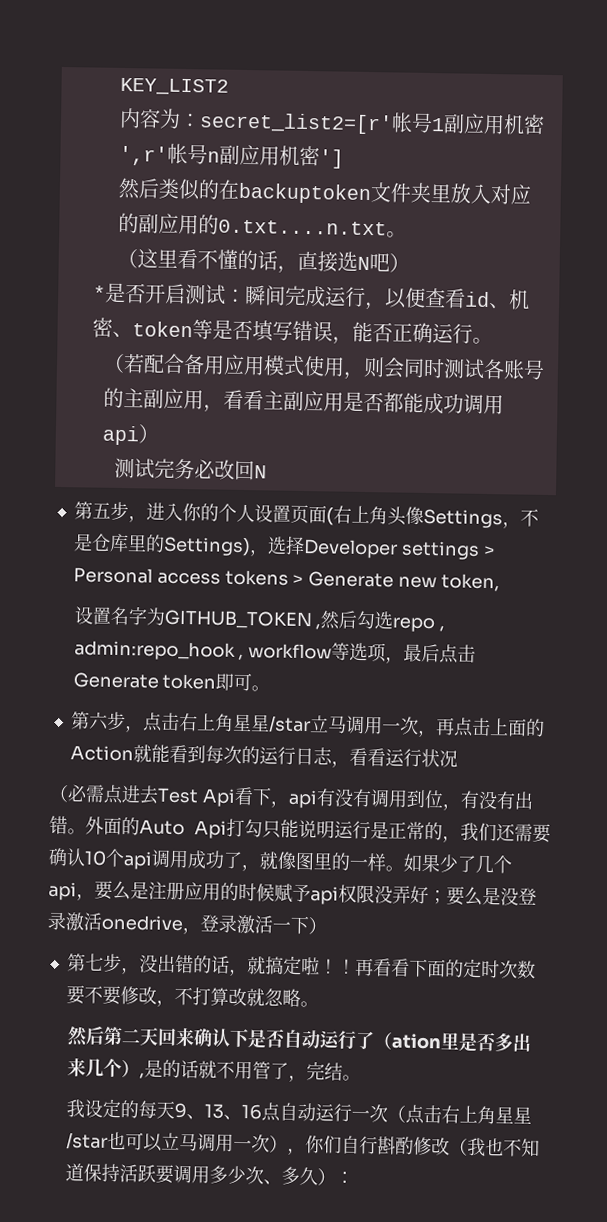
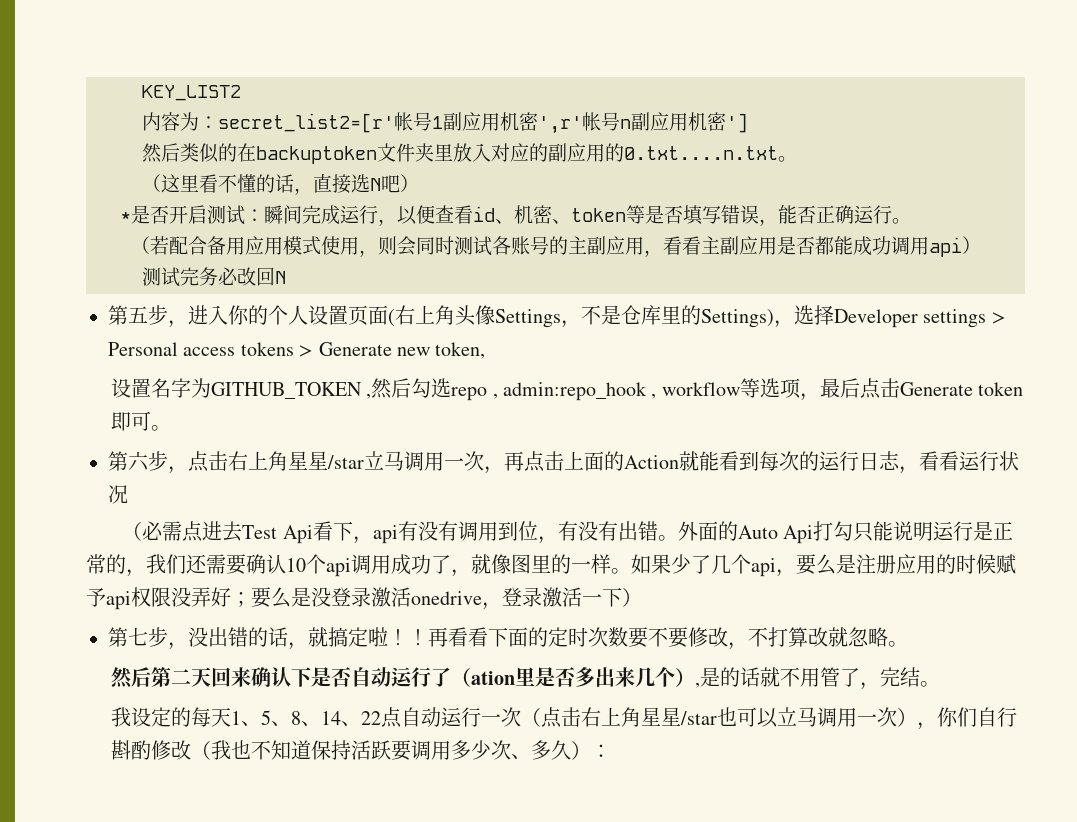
- 我设定的每天9、13、16点自动运行一次（点击右上角星星/star也可以立马调用一次），你们自行斟酌修改（我也不知道保持活跃要调用多少次、多久）：
+ 我设定的每天1、5、8、14、22点自动运行一次（点击右上角星星/star也可以立马调用一次），你们自行斟酌修改（我也不知道保持活跃要调用多少次、多久）：

